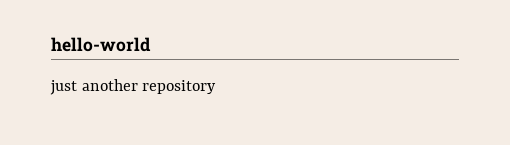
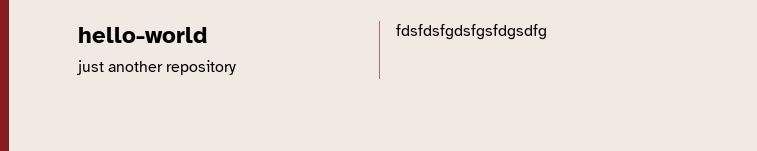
- just another repository
+ just another repository fdsfdsfgdsfgsfdgsdfg

